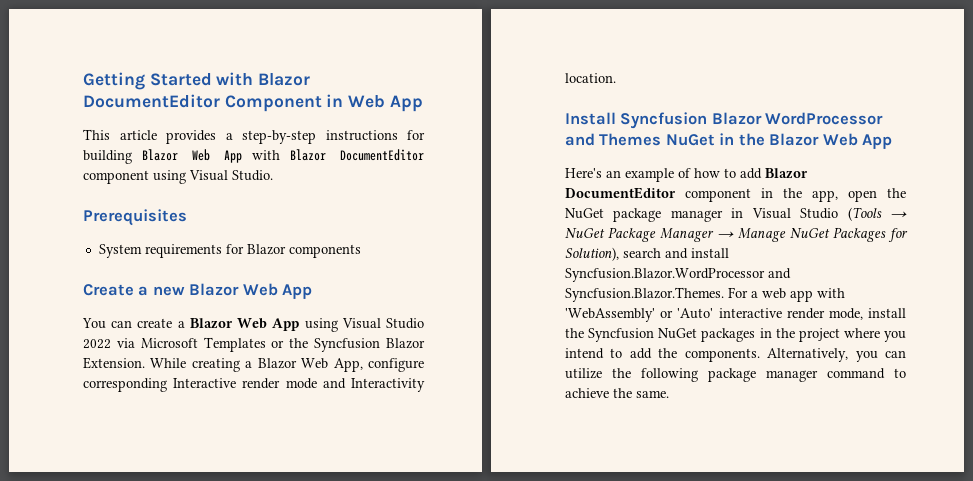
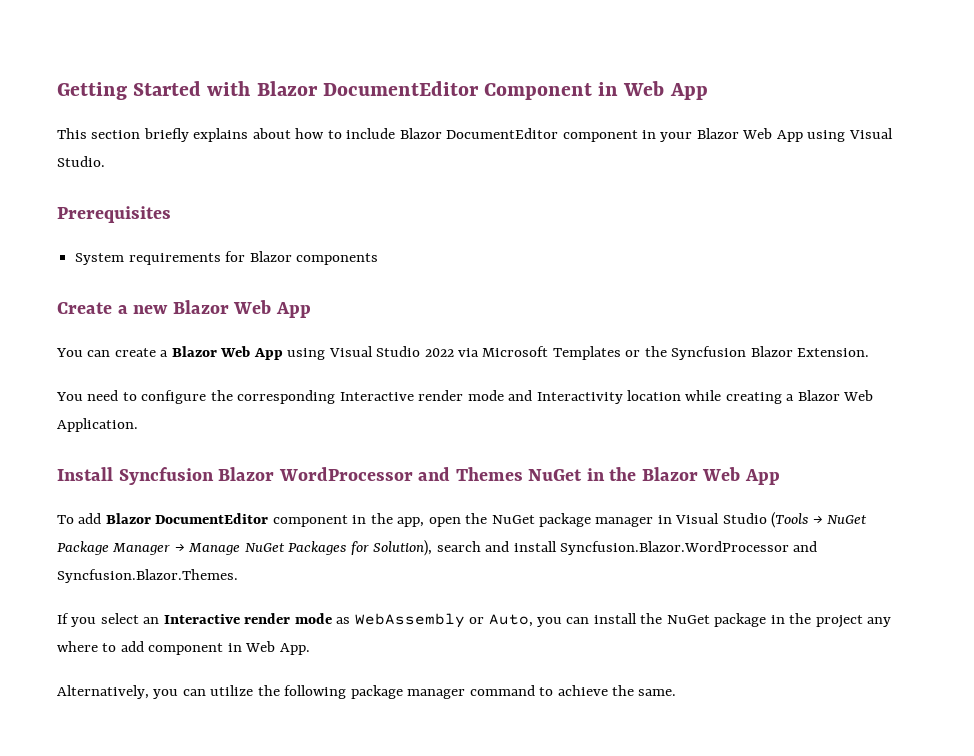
- This article provides a step-by-step instructions for building Blazor Web App with Blazor DocumentEditor component using Visual Studio.
+ This section briefly explains about how to include Blazor DocumentEditor component in your Blazor Web App using Visual Studio.
- You can create a Blazor Web App using Visual Studio 2022 via Microsoft Templates or the Syncfusion Blazor Extension. While creating a Blazor Web App, configure corresponding Interactive render mode and Interactivity location.
+ You can create a Blazor Web App using Visual Studio 2022 via Microsoft Templates or the Syncfusion Blazor Extension.
+ You need to configure the corresponding Interactive render mode and Interactivity location while creating a Blazor Web Application.
- Here's an example of how to add Blazor DocumentEditor component in the app, open the NuGet package manager in Visual Studio (Tools → NuGet Package Manager → Manage NuGet Packages for Solution), search and install Syncfusion.Blazor.WordProcessor and Syncfusion.Blazor.Themes. For a web app with 'WebAssembly' or 'Auto' interactive render mode, install the Syncfusion NuGet packages in the project where you intend to add the components. Alternatively, you can utilize the following package manager command to achieve the same.
+ To add Blazor DocumentEditor component in the app, open the NuGet package manager in Visual Studio (Tools → NuGet Package Manager → Manage NuGet Packages for Solution), search and install Syncfusion.Blazor.WordProcessor and Syncfusion.Blazor.Themes.
+ If you select an Interactive render mode as WebAssembly or Auto, you can install the NuGet package in the project any where to add component in Web App.
+ Alternatively, you can utilize the following package manager command to achieve the same.

